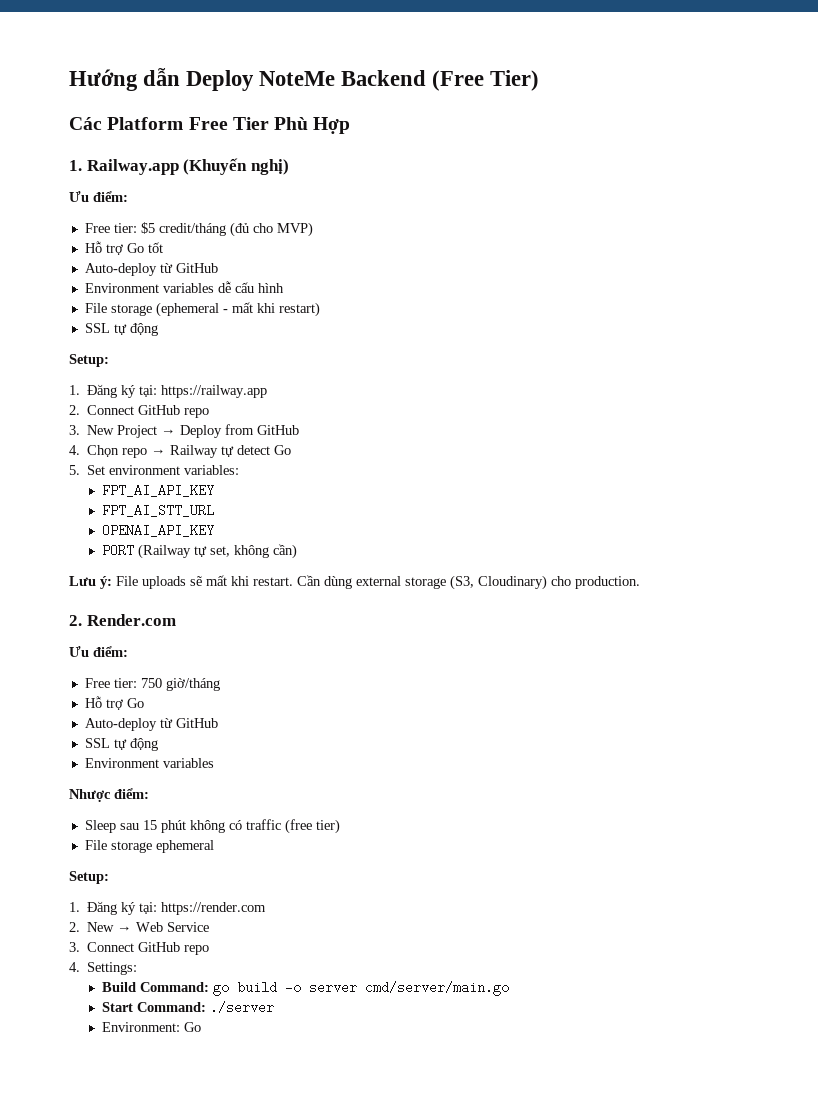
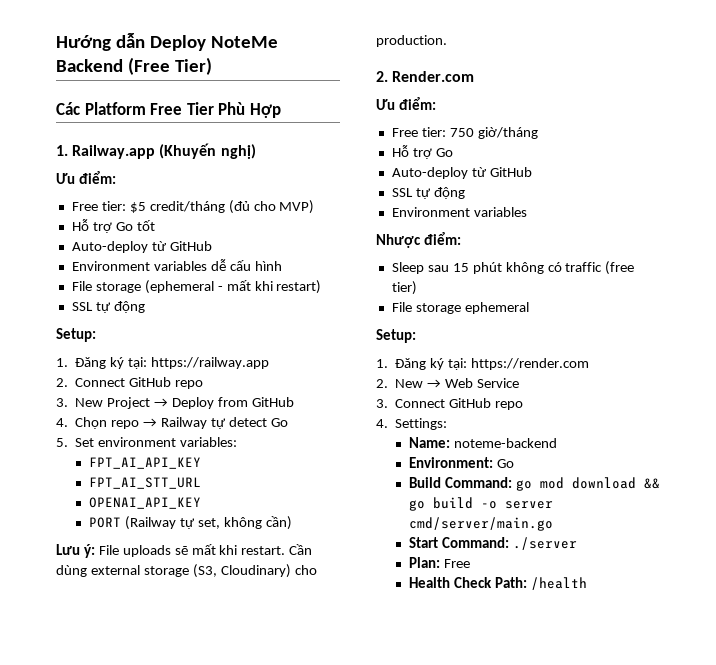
+ Name: noteme-backend
+ Environment: Go
- Build Command: go build -o server cmd/server/main.go
+ Build Command: go mod download && go build -o server cmd/server/main.go
- Environment: Go
+ Plan: Free
+ Health Check Path: /health

